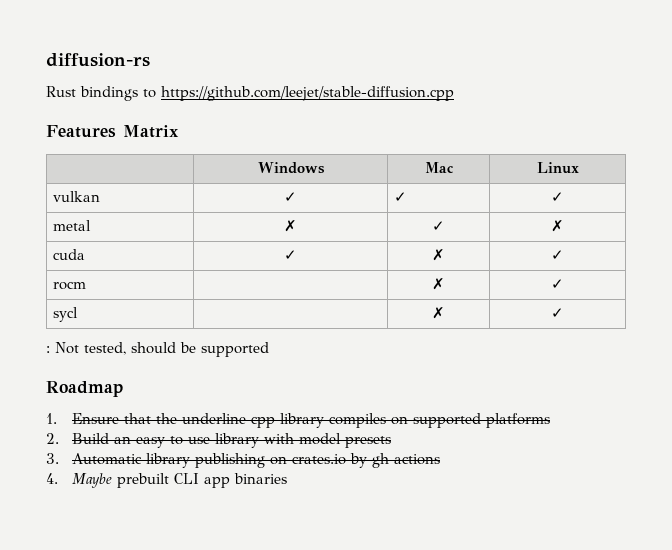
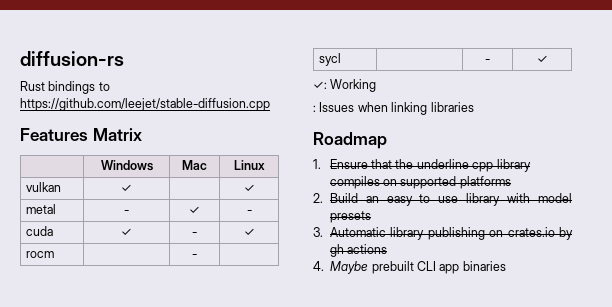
- vulkan | ✓ | ✓ | ✓
+ vulkan | ✓ | | ✓
- metal | ✗ | ✓ | ✗
+ metal | - | ✓ | -
- cuda | ✓ | ✗ | ✓
+ cuda | ✓ | - | ✓
- rocm | | ✗ | ✓
+ rocm | | - |
- sycl | | ✗ | ✓
+ sycl | | - | ✓
+ ✓: Working
- : Not tested, should be supported
+ : Issues when linking libraries

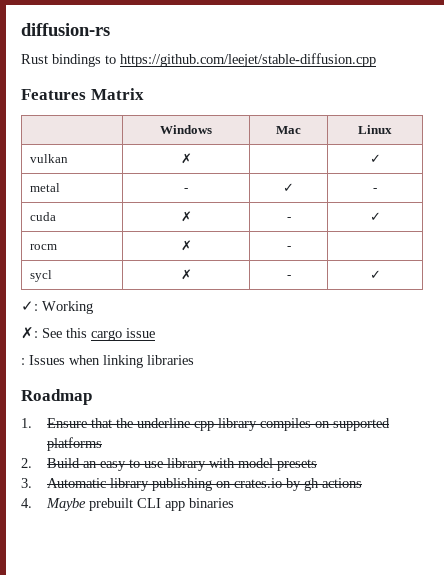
- vulkan | ✓ | | ✓
+ vulkan | ✗ | | ✓
- cuda | ✓ | - | ✓
+ cuda | ✗ | - | ✓
- rocm | | - |
+ rocm | ✗ | - |
- sycl | | - | ✓
+ sycl | ✗ | - | ✓
+ ✗: See this cargo issue

